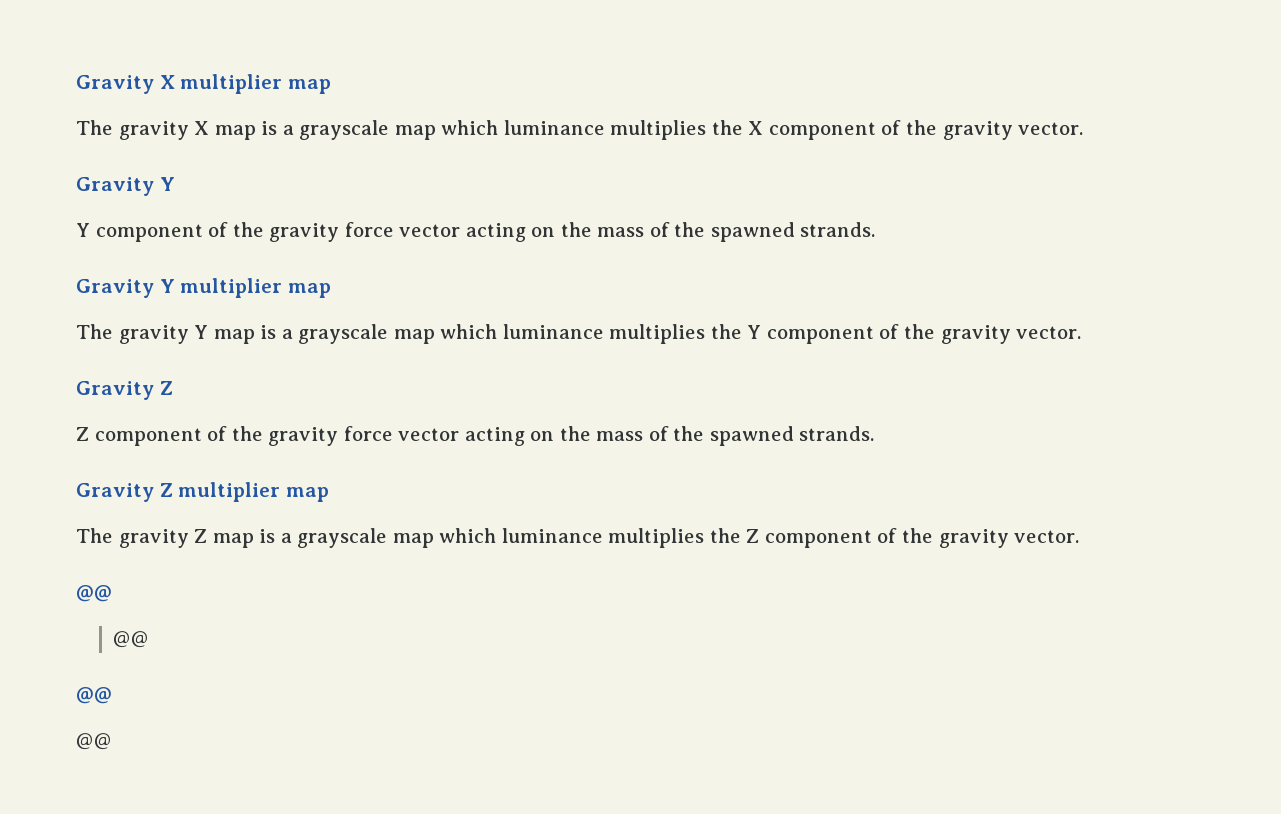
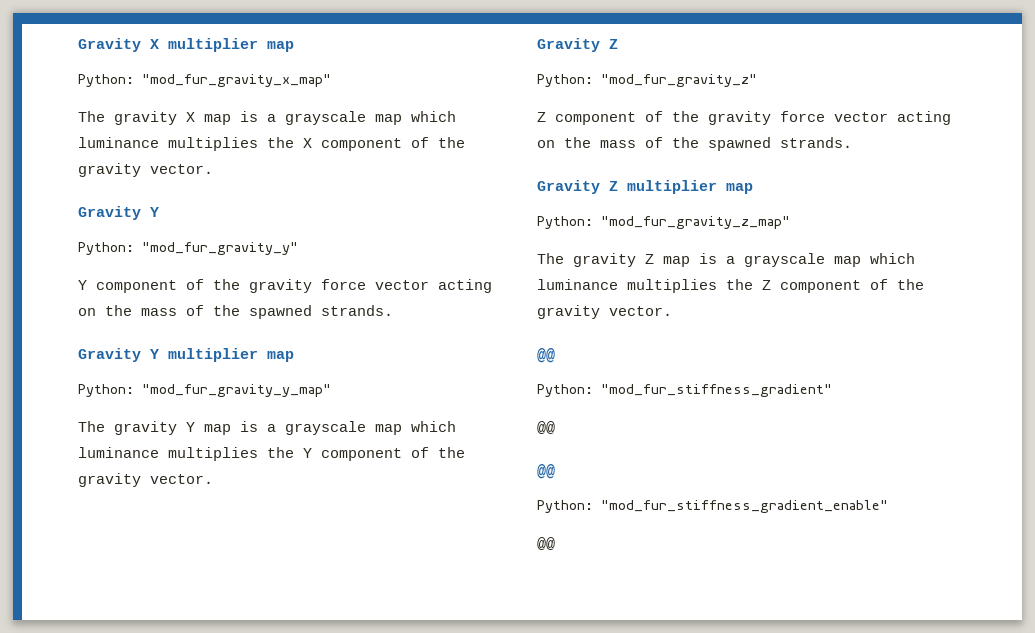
+ Python: "mod_fur_gravity_x_map"
+ Python: "mod_fur_gravity_y"
+ Python: "mod_fur_gravity_y_map"
+ Python: "mod_fur_gravity_z"
+ Python: "mod_fur_gravity_z_map"
  The gravity Z map is a grayscale map which luminance multiplies the Z component of the gravity vector.
  @@
+ Python: "mod_fur_stiffness_gradient"
  @@
  @@
+ Python: "mod_fur_stiffness_gradient_enable"

